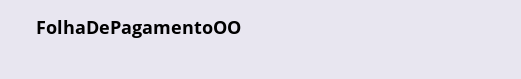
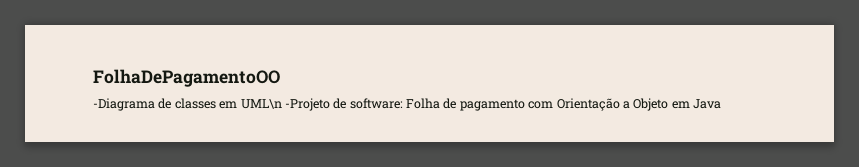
+ -Diagrama de classes em UML\n -Projeto de software: Folha de pagamento com Orientação a Objeto em Java

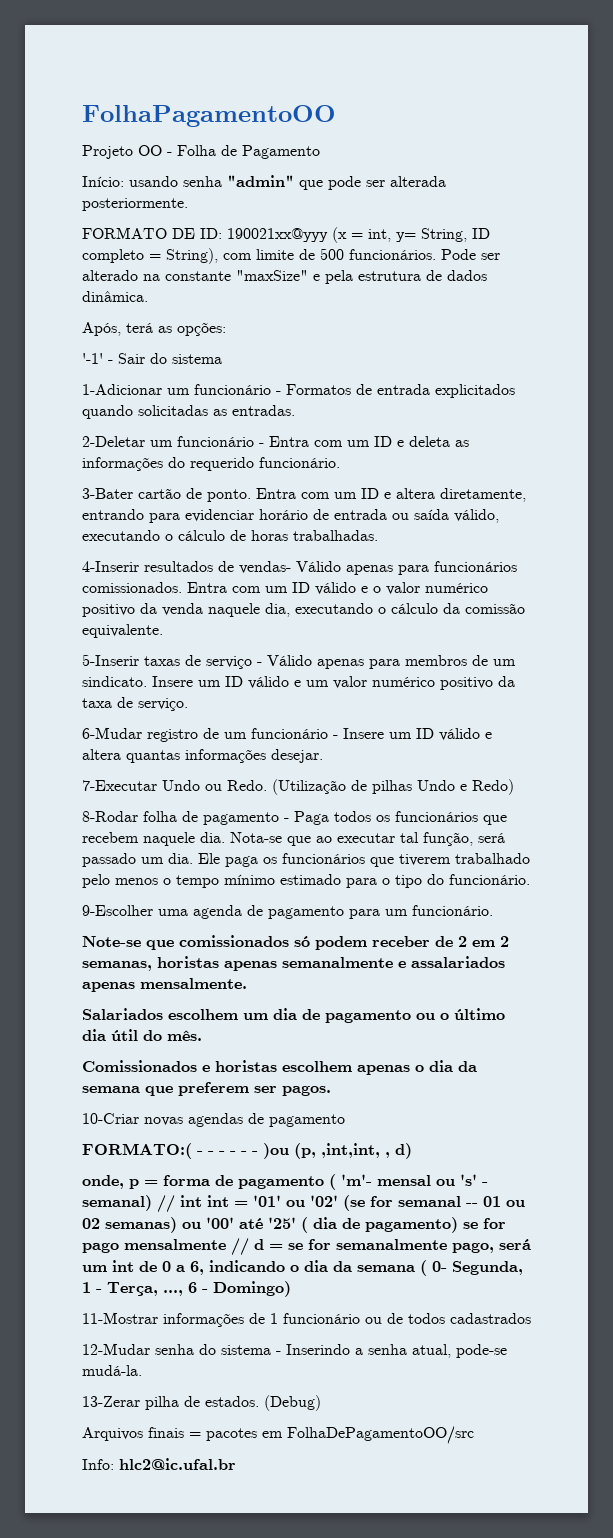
- FolhaDePagamentoOO
- -Diagrama de classes em UML\n -Projeto de software: Folha de pagamento com Orientação a Objeto em Java
+ FolhaPagamentoOO
+ Projeto OO - Folha de Pagamento
+ Início: usando senha "admin" que pode ser alterada posteriormente.
+ FORMATO DE ID: 190021xx@yyy (x = int, y= String, ID completo = String), com limite de 500 funcionários. Pode ser alterado na constante "maxSize" e pela estrutura de dados dinâmica.
+ Após, terá as opções:
+ '-1' - Sair do sistema
+ 1-Adicionar um funcionário - Formatos de entrada explicitados quando solicitadas as entradas.
+ 2-Deletar um funcionário - Entra com um ID e deleta as informações do requerido funcionário.
+ 3-Bater cartão de ponto. Entra com um ID e altera diretamente, entrando para evidenciar horário de entrada ou saída válido, executando o cálculo de horas trabalhadas.
+ 4-Inserir resultados de vendas- Válido apenas para funcionários comissionados. Entra com um ID válido e o valor numérico positivo da venda naquele dia, executando o cálculo da comissão equivalente.
+ 5-Inserir taxas de serviço - Válido apenas para membros de um sindicato. Insere um ID válido e um valor numérico positivo da taxa de serviço.
+ 6-Mudar registro de um funcionário - Insere um ID válido e altera quantas informações desejar.
+ 7-Executar Undo ou Redo. (Utilização de pilhas Undo e Redo)
+ 8-Rodar folha de pagamento - Paga todos os funcionários que recebem naquele dia. Nota-se que ao executar tal função, será passado um dia. Ele paga os funcionários que tiverem trabalhado pelo menos o tempo mínimo estimado para o tipo do funcionário.
+ 9-Escolher uma agenda de pagamento para um funcionário.
+ Note-se que comissionados só podem receber de 2 em 2 semanas, horistas apenas semanalmente e assalariados apenas mensalmente.
+ Salariados escolhem um dia de pagamento ou o último dia útil do mês.
+ Comissionados e horistas escolhem apenas o dia da semana que preferem ser pagos.
+ 10-Criar novas agendas de pagamento
+ FORMATO:( - - - - - - )ou (p, ,int,int, , d)
+ onde, p = forma de pagamento ( 'm'- mensal ou 's' - semanal) // int int = '01' ou '02' (se for semanal -- 01 ou 02 semanas) ou '00' até '25' ( dia de pagamento) se for pago mensalmente // d = se for semanalmente pago, será um int de 0 a 6, indicando o dia da semana ( 0- Segunda, 1 - Terça, ..., 6 - Domingo)
+ 11-Mostrar informações de 1 funcionário ou de todos cadastrados
+ 12-Mudar senha do sistema - Inserindo a senha atual, pode-se mudá-la.
+ 13-Zerar pilha de estados. (Debug)
+ Arquivos finais = pacotes em FolhaDePagamentoOO/src
+ Info: hlc2@ic.ufal.br

